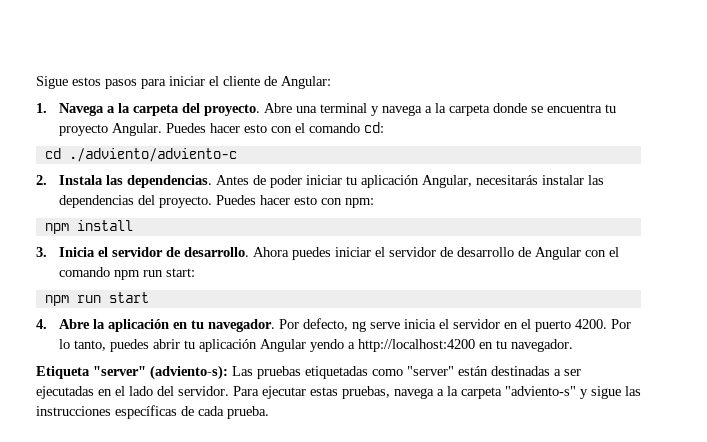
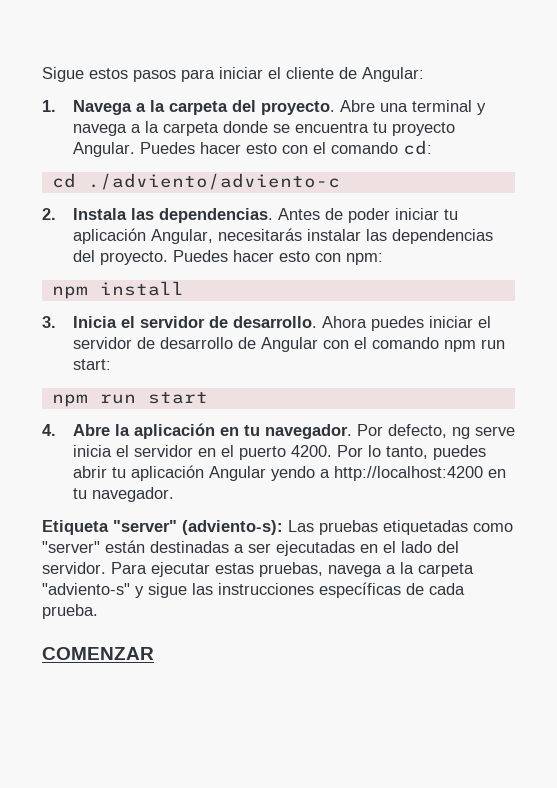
+ COMENZAR

